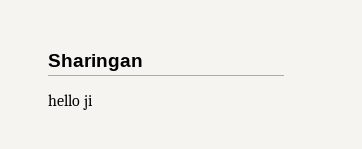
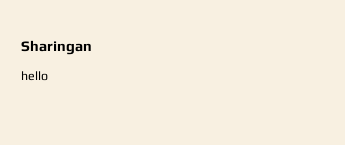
- hello ji
+ hello

